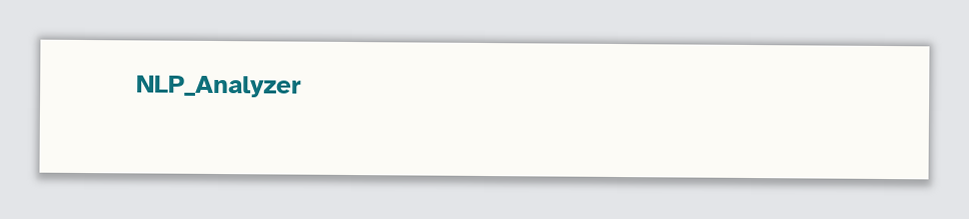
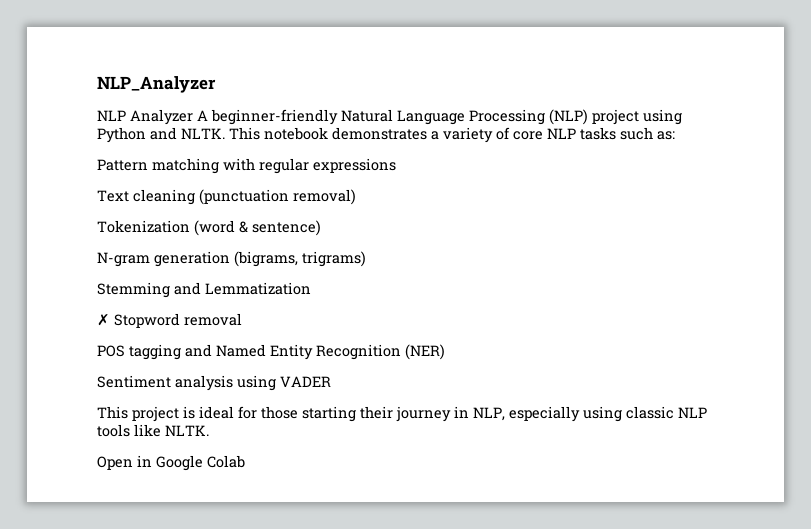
+ NLP Analyzer A beginner-friendly Natural Language Processing (NLP) project using Python and NLTK. This notebook demonstrates a variety of core NLP tasks such as:
+ Pattern matching with regular expressions
+ Text cleaning (punctuation removal)
+ Tokenization (word & sentence)
+ N-gram generation (bigrams, trigrams)
+ Stemming and Lemmatization
+ ✗ Stopword removal
+ POS tagging and Named Entity Recognition (NER)
+ Sentiment analysis using VADER
+ This project is ideal for those starting their journey in NLP, especially using classic NLP tools like NLTK.
+ Open in Google Colab

